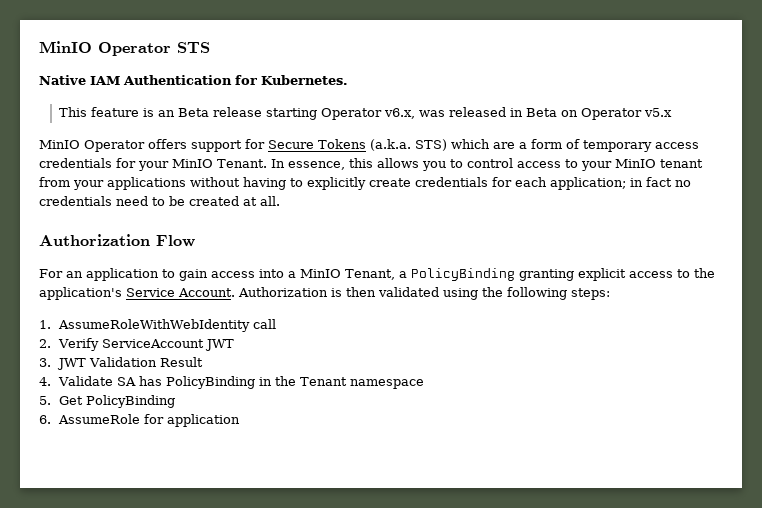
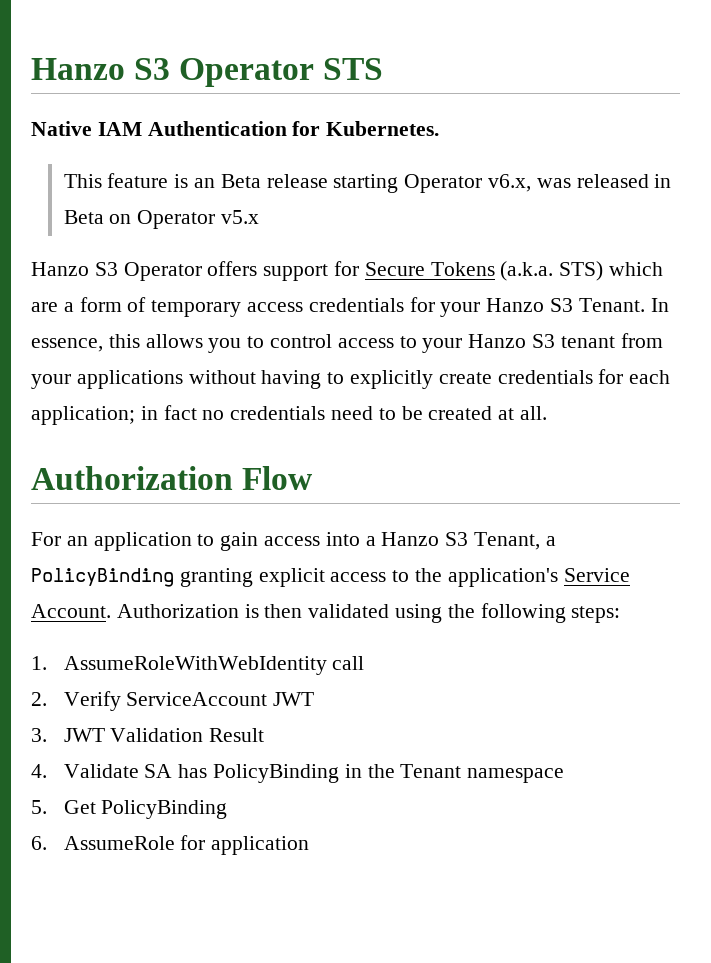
- MinIO Operator STS
+ Hanzo S3 Operator STS
- MinIO Operator offers support for Secure Tokens (a.k.a. STS) which are a form of temporary access credentials for your MinIO Tenant.
+ Hanzo S3 Operator offers support for Secure Tokens (a.k.a. STS) which are a form of temporary access credentials for your Hanzo S3 Tenant.
- In essence, this allows you to control access to your MinIO tenant from your applications without having to explicitly create credentials for each application; in fact no credentials need to be created at all.
+ In essence, this allows you to control access to your Hanzo S3 tenant from your applications without having to explicitly create credentials for each application; in fact no credentials need to be created at all.
- For an application to gain access into a MinIO Tenant, a PolicyBinding granting explicit access to the application's Service Account.
+ For an application to gain access into a Hanzo S3 Tenant, a PolicyBinding granting explicit access to the application's Service Account.

